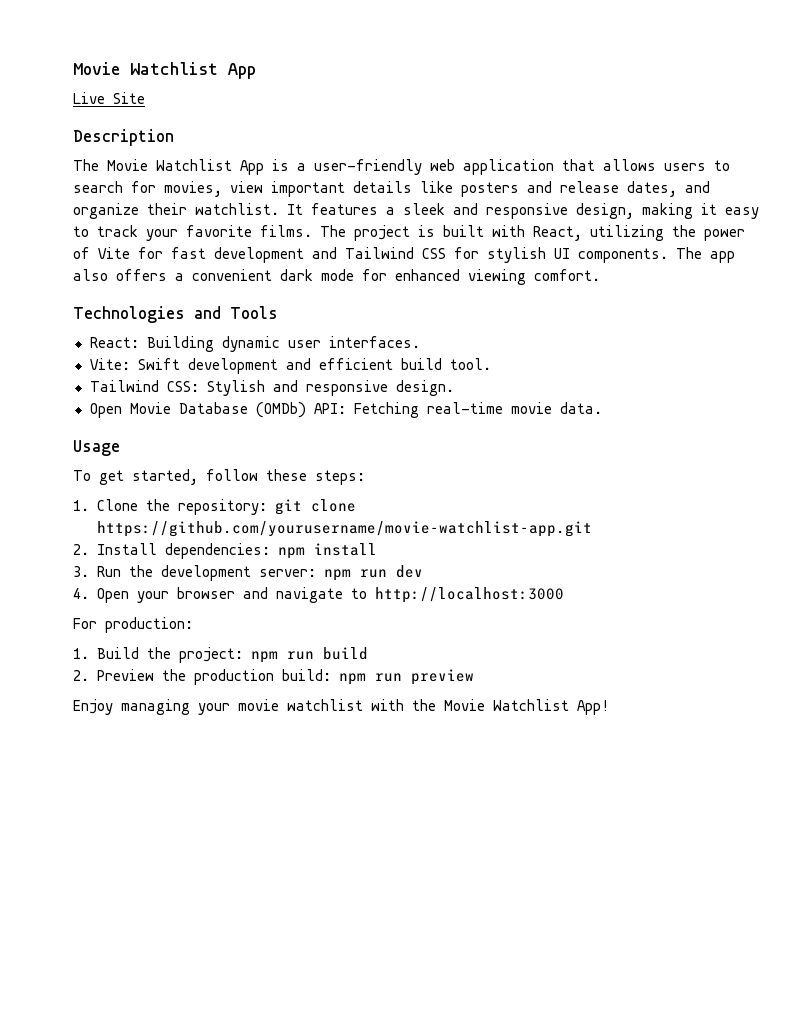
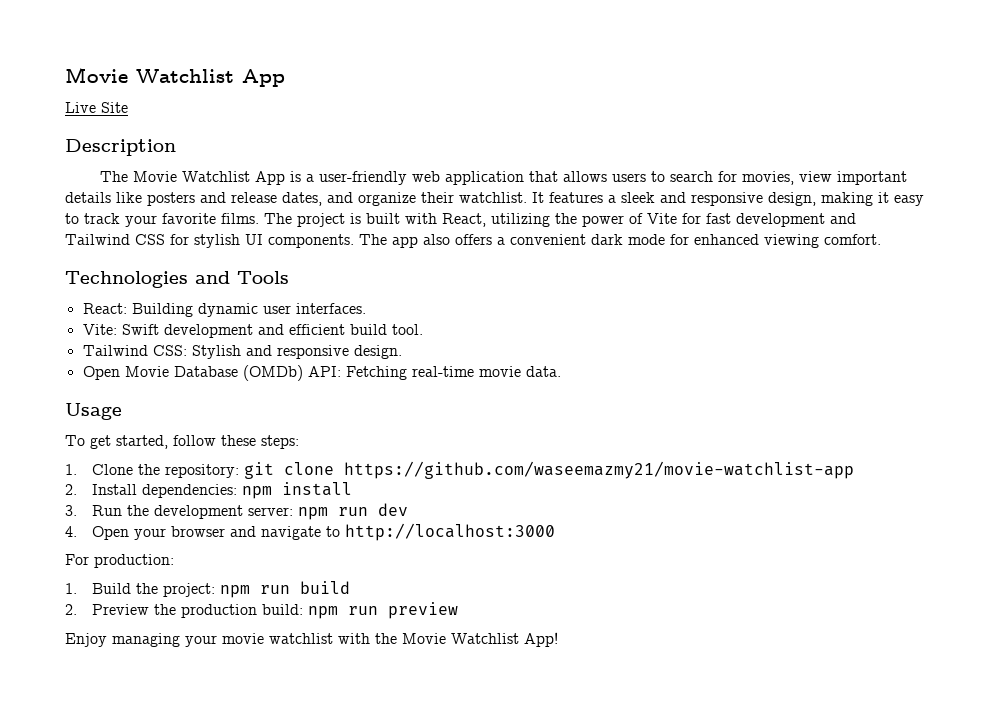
- 1. Clone the repository: git clone https://github.com/yourusername/movie-watchlist-app.git
+ 1. Clone the repository: git clone https://github.com/waseemazmy21/movie-watchlist-app

